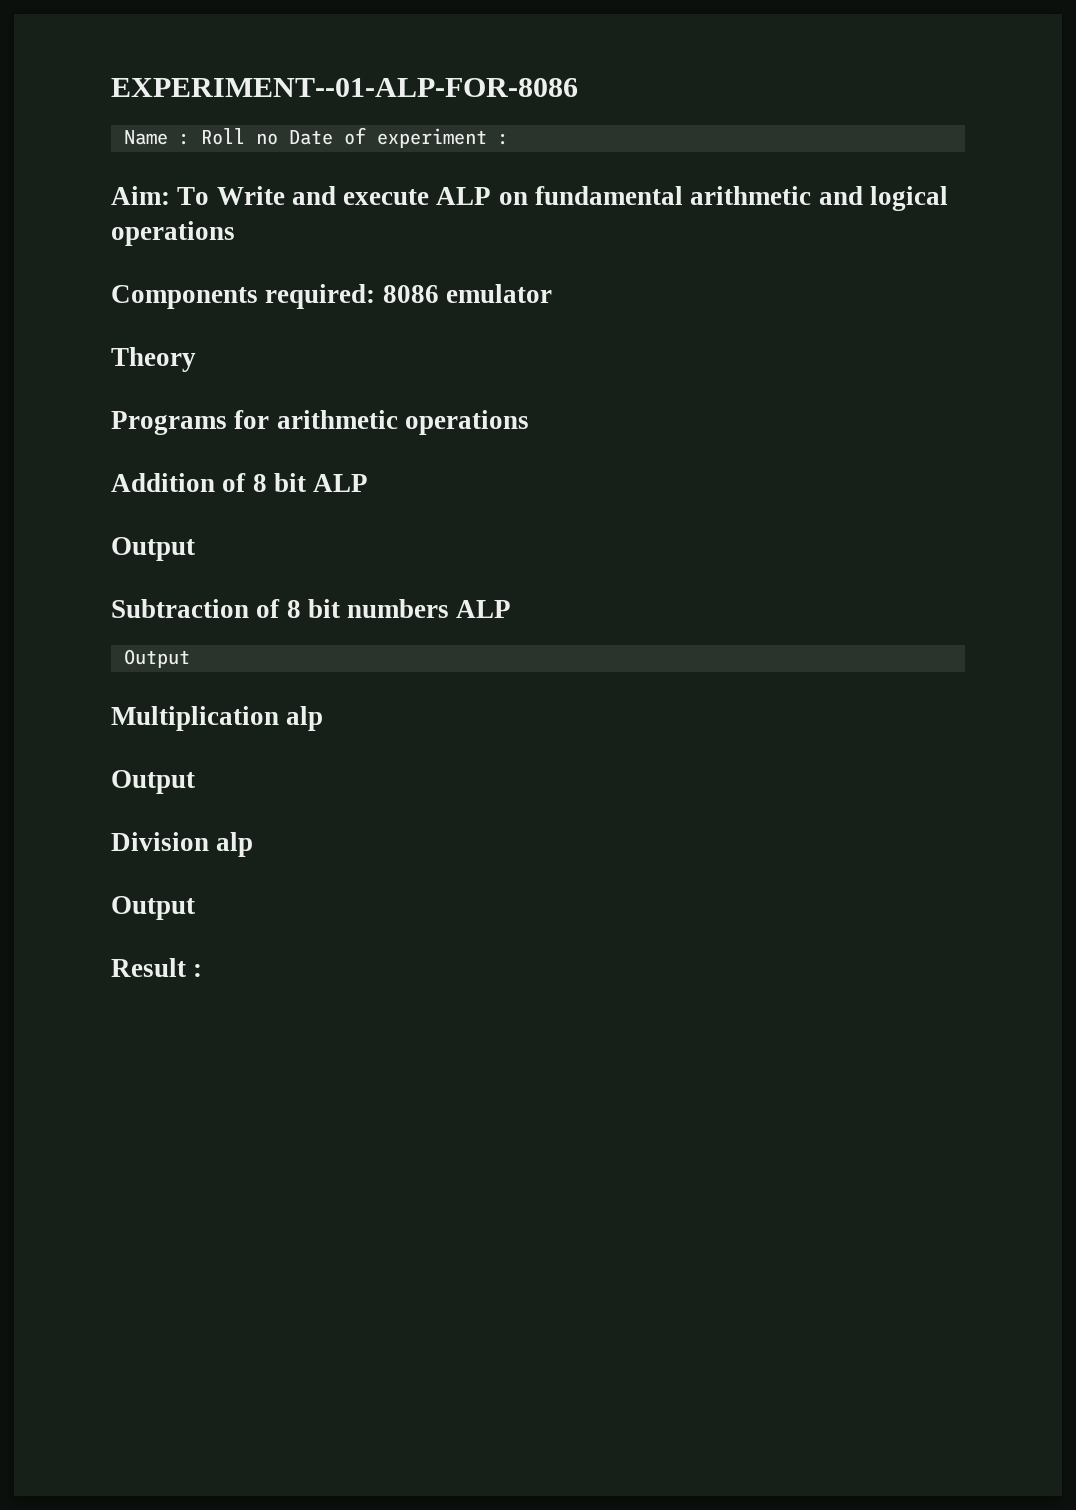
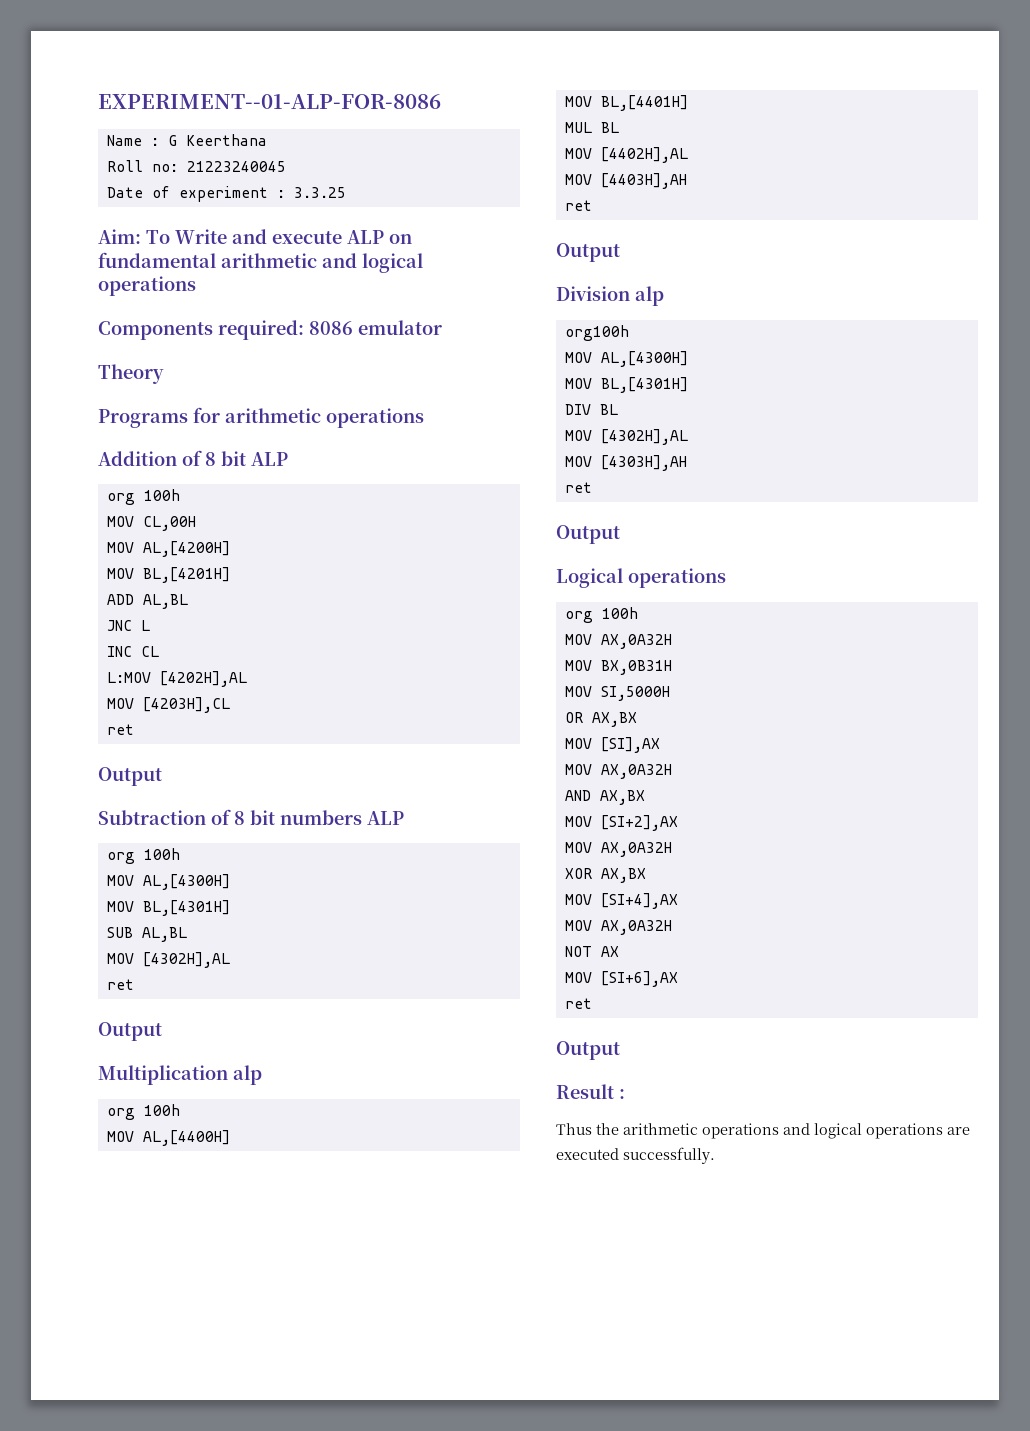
- Name : Roll no Date of experiment :
+ Name : G Keerthana
+ Roll no: 21223240045
+ Date of experiment : 3.3.25
  Addition of 8 bit ALP
+ org 100h
+ MOV CL,00H
+ MOV AL,[4200H]
+ MOV BL,[4201H]
+ ADD AL,BL
+ JNC L
+ INC CL
+ L:MOV [4202H],AL
+ MOV [4203H],CL
+ ret
  Subtraction of 8 bit numbers ALP
+ org 100h
+ MOV AL,[4300H]
+ MOV BL,[4301H]
+ SUB AL,BL
+ MOV [4302H],AL
+ ret
  Output
  Multiplication alp
+ org 100h
+ MOV AL,[4400H]
+ MOV BL,[4401H]
+ MUL BL
+ MOV [4402H],AL
+ MOV [4403H],AH
+ ret
  Output
  Division alp
+ org100h
+ MOV AL,[4300H]
+ MOV BL,[4301H]
+ DIV BL
+ MOV [4302H],AL
+ MOV [4303H],AH
+ ret
+ Output
+ Logical operations
+ org 100h
+ MOV AX,0A32H
+ MOV BX,0B31H
+ MOV SI,5000H
+ OR AX,BX
+ MOV [SI],AX
+ MOV AX,0A32H
+ AND AX,BX
+ MOV [SI+2],AX
+ MOV AX,0A32H
+ XOR AX,BX
+ MOV [SI+4],AX
+ MOV AX,0A32H
+ NOT AX
+ MOV [SI+6],AX
+ ret
  Output
  Result :
+ Thus the arithmetic operations and logical operations are executed successfully.

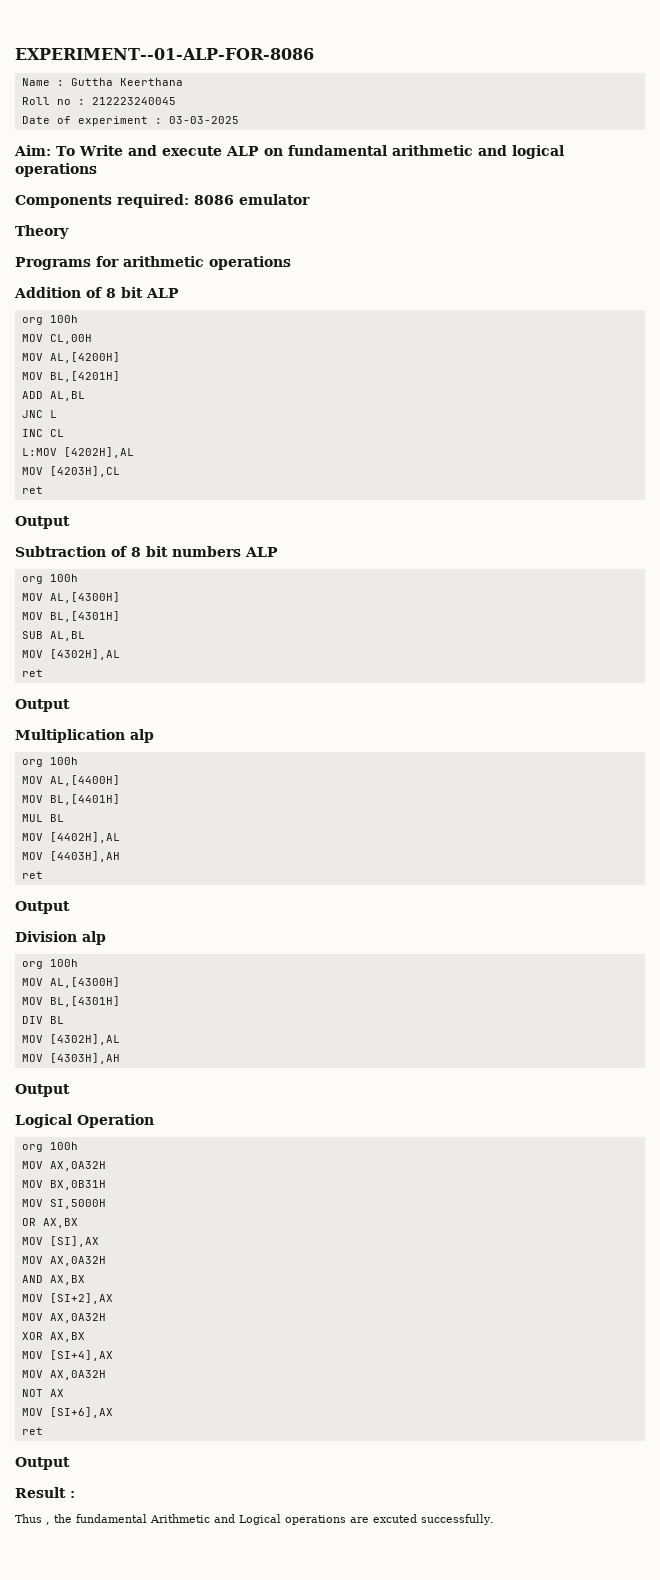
- Name : G Keerthana
+ Name : Guttha Keerthana
- Roll no: 21223240045
+ Roll no : 212223240045
- Date of experiment : 3.3.25
+ Date of experiment : 03-03-2025
  Division alp
- org100h
+ org 100h
  MOV [4303H],AH
- ret
- Logical operations
+ Logical Operation
- Thus the arithmetic operations and logical operations are executed successfully.
+ Thus , the fundamental Arithmetic and Logical operations are excuted successfully.

